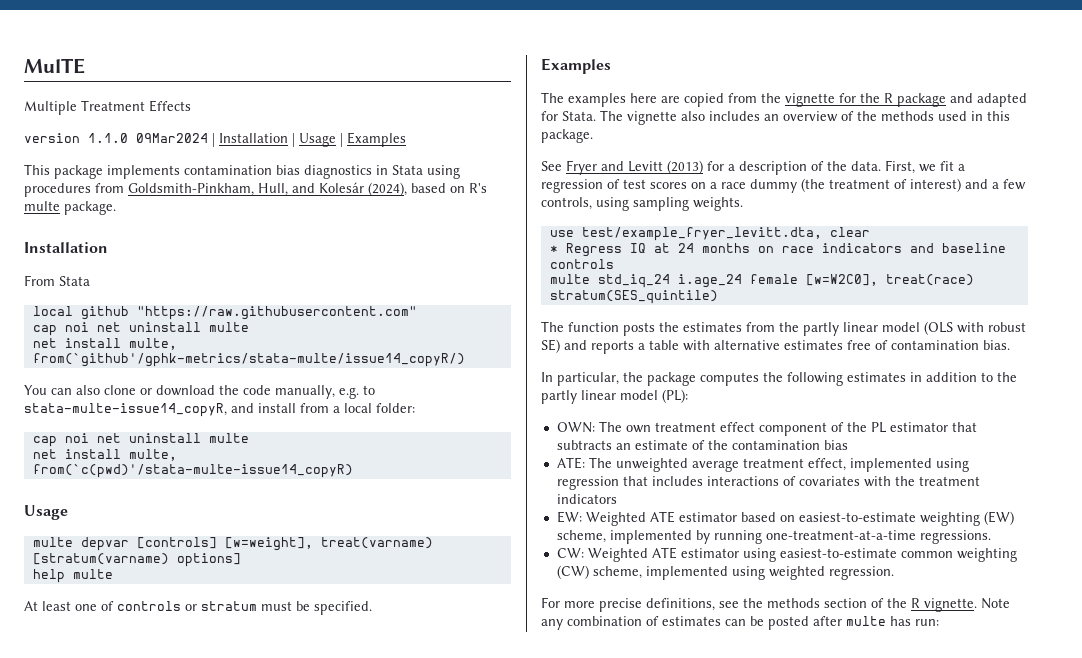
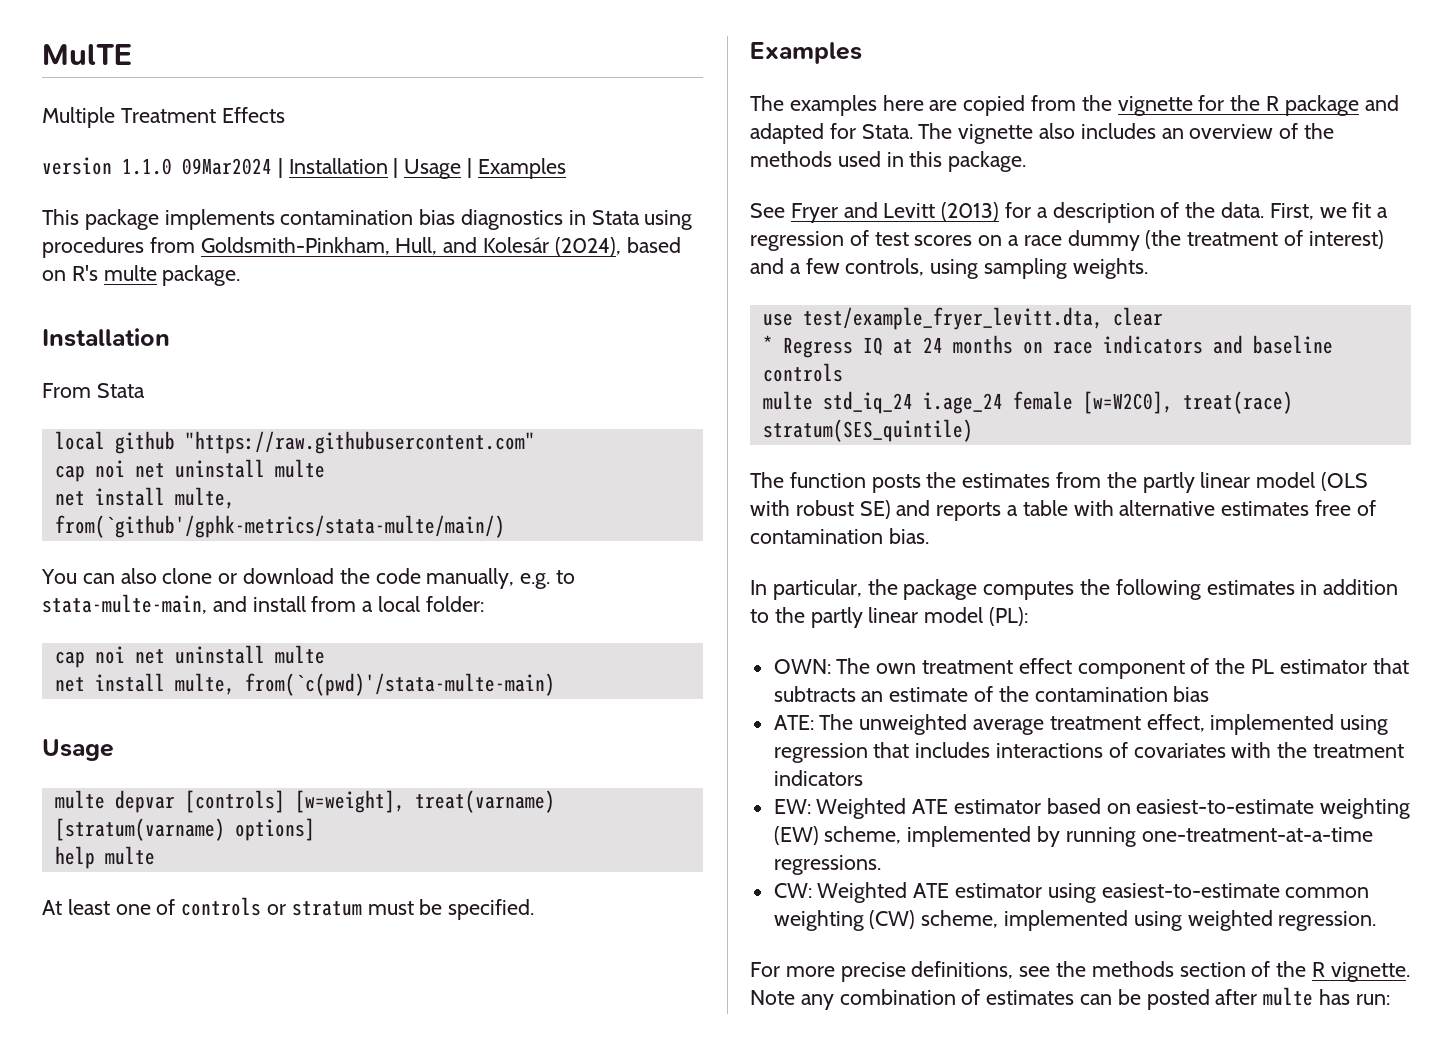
- net install multe, from(`github'/gphk-metrics/stata-multe/issue14_copyR/)
+ net install multe, from(`github'/gphk-metrics/stata-multe/main/)
- You can also clone or download the code manually, e.g. to stata-multe-issue14_copyR, and install from a local folder:
+ You can also clone or download the code manually, e.g. to stata-multe-main, and install from a local folder:
- net install multe, from(`c(pwd)'/stata-multe-issue14_copyR)
+ net install multe, from(`c(pwd)'/stata-multe-main)

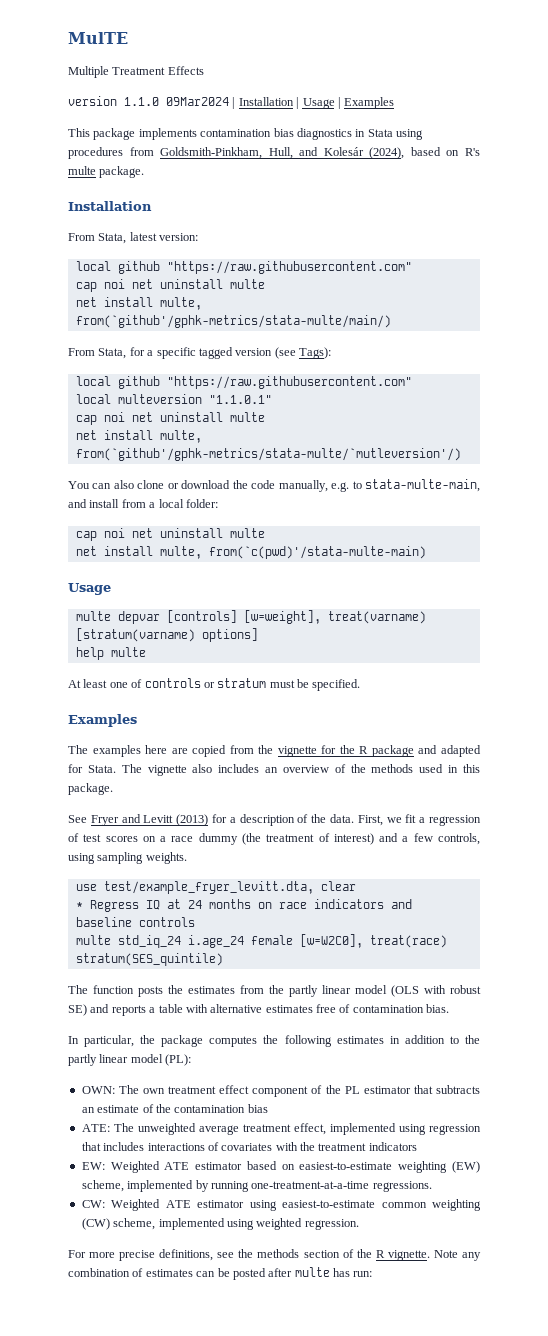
- From Stata
+ From Stata, latest version:
+ From Stata, for a specific tagged version (see Tags):
+ local github "https://raw.githubusercontent.com"
+ local multeversion "1.1.0.1"
+ cap noi net uninstall multe
+ net install multe, from(`github'/gphk-metrics/stata-multe/`mutleversion'/)

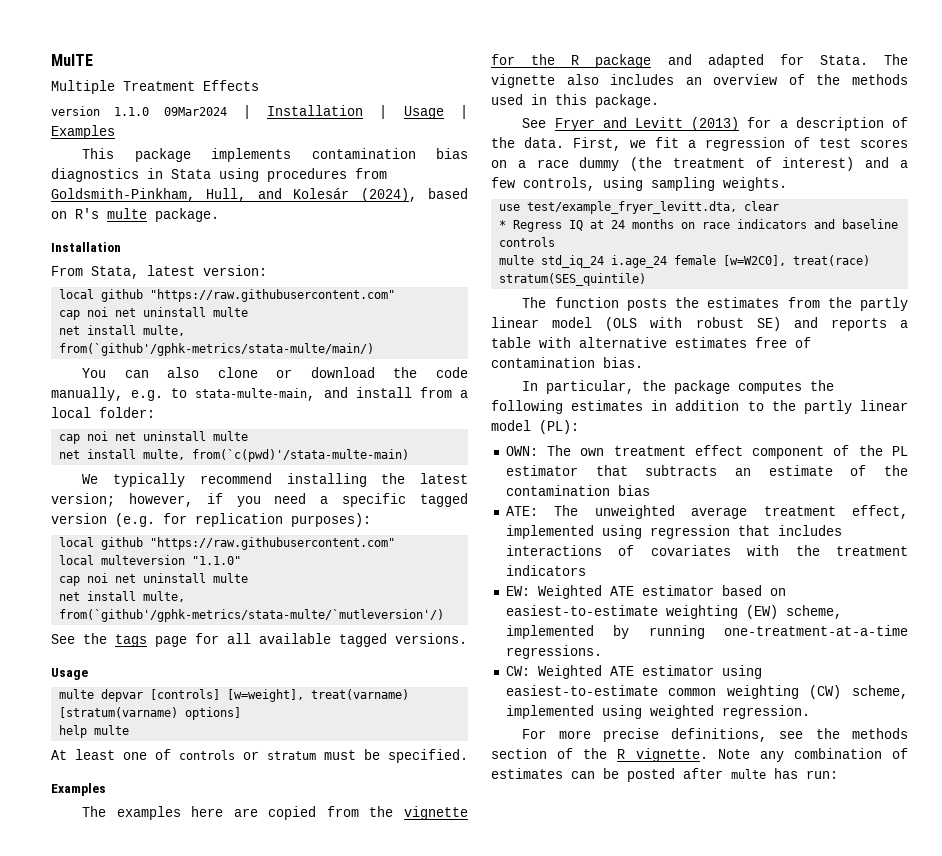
- From Stata, for a specific tagged version (see Tags):
- local github "https://raw.githubusercontent.com"
- local multeversion "1.1.0.1"
- cap noi net uninstall multe
- net install multe, from(`github'/gphk-metrics/stata-multe/`mutleversion'/)
+ We typically recommend installing the latest version; however, if you need a specific tagged version (e.g. for replication purposes):
+ local github "https://raw.githubusercontent.com"
+ local multeversion "1.1.0"
+ cap noi net uninstall multe
+ net install multe, from(`github'/gphk-metrics/stata-multe/`mutleversion'/)
+ See the tags page for all available tagged versions.

